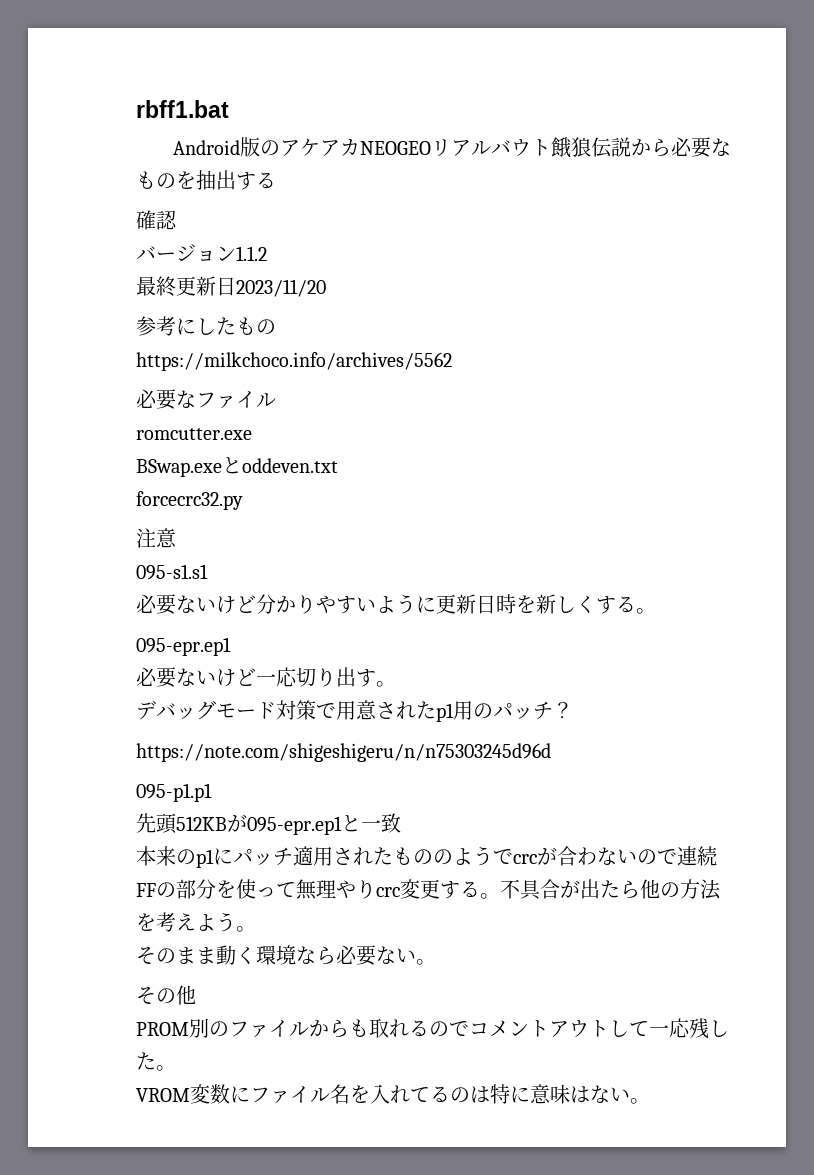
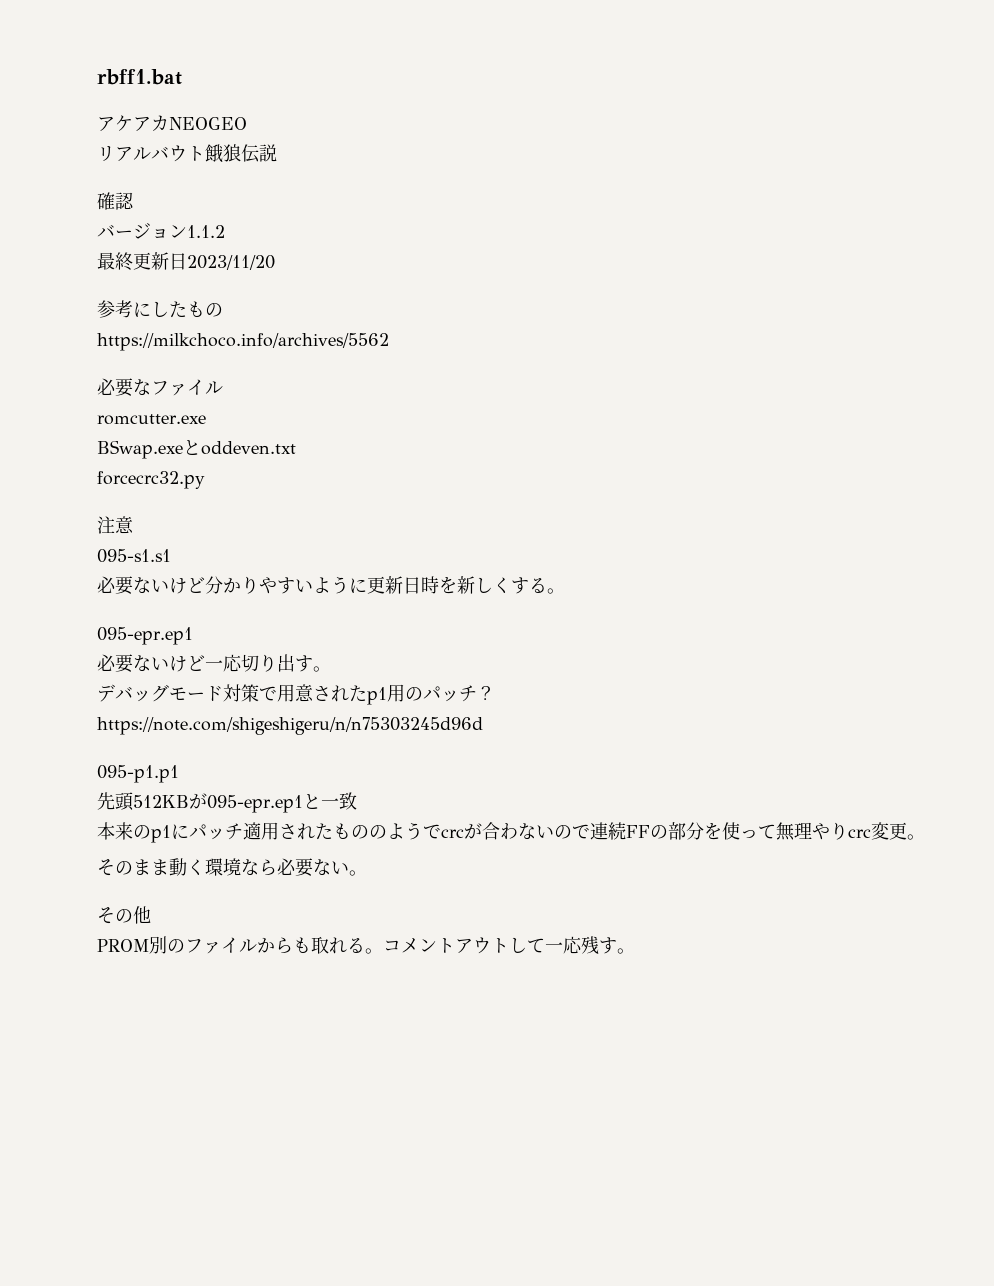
- Android版のアケアカNEOGEOリアルバウト餓狼伝説から必要なものを抽出する
+ アケアカNEOGEO
+ リアルバウト餓狼伝説
- 本来のp1にパッチ適用されたもののようでcrcが合わないので連続FFの部分を使って無理やりcrc変更する。不具合が出たら他の方法を考えよう。
+ 本来のp1にパッチ適用されたもののようでcrcが合わないので連続FFの部分を使って無理やりcrc変更。
- PROM別のファイルからも取れるのでコメントアウトして一応残した。
- VROM変数にファイル名を入れてるのは特に意味はない。
+ PROM別のファイルからも取れる。コメントアウトして一応残す。

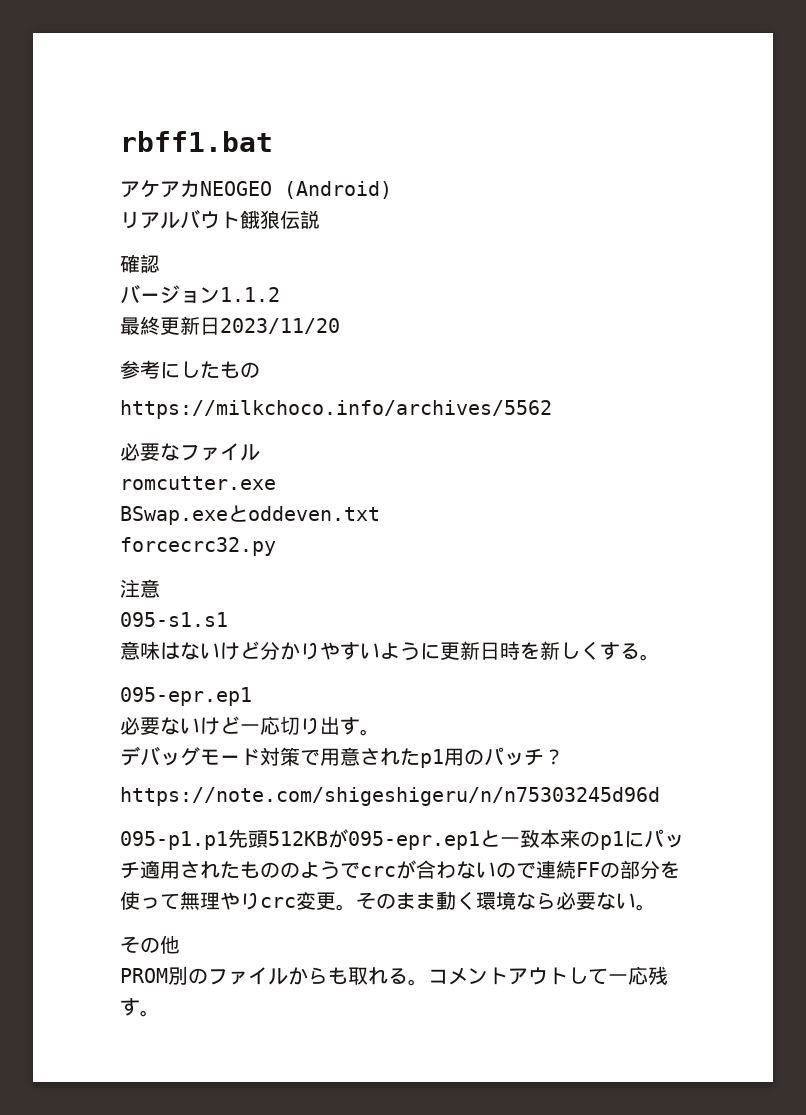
- アケアカNEOGEO
+ アケアカNEOGEO (Android)
- 必要ないけど分かりやすいように更新日時を新しくする。
+ 意味はないけど分かりやすいように更新日時を新しくする。
- 095-p1.p1
- 先頭512KBが095-epr.ep1と一致
- 本来のp1にパッチ適用されたもののようでcrcが合わないので連続FFの部分を使って無理やりcrc変更。
- そのまま動く環境なら必要ない。
+ 095-p1.p1先頭512KBが095-epr.ep1と一致本来のp1にパッチ適用されたもののようでcrcが合わないので連続FFの部分を使って無理やりcrc変更。そのまま動く環境なら必要ない。

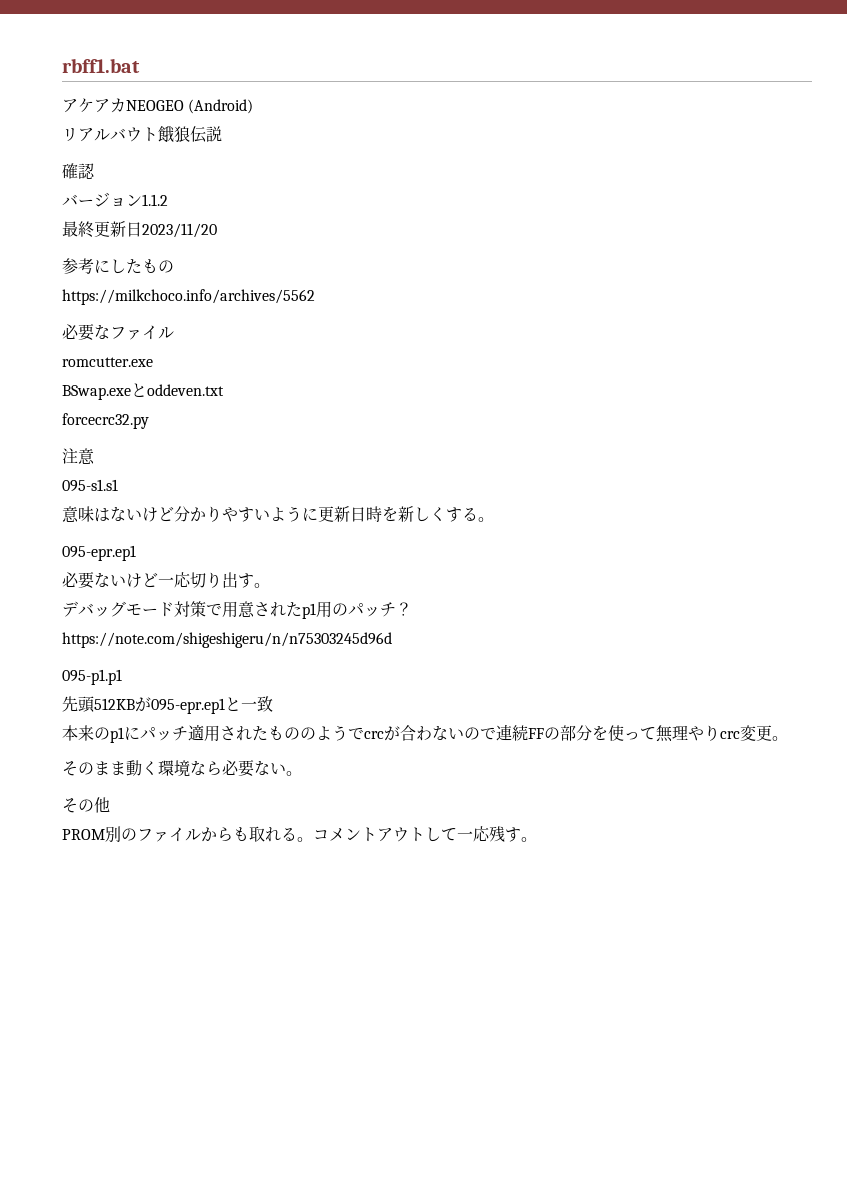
- 095-p1.p1先頭512KBが095-epr.ep1と一致本来のp1にパッチ適用されたもののようでcrcが合わないので連続FFの部分を使って無理やりcrc変更。そのまま動く環境なら必要ない。
+ 095-p1.p1
+ 先頭512KBが095-epr.ep1と一致
+ 本来のp1にパッチ適用されたもののようでcrcが合わないので連続FFの部分を使って無理やりcrc変更。
+ そのまま動く環境なら必要ない。

